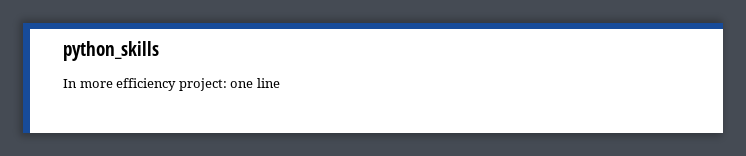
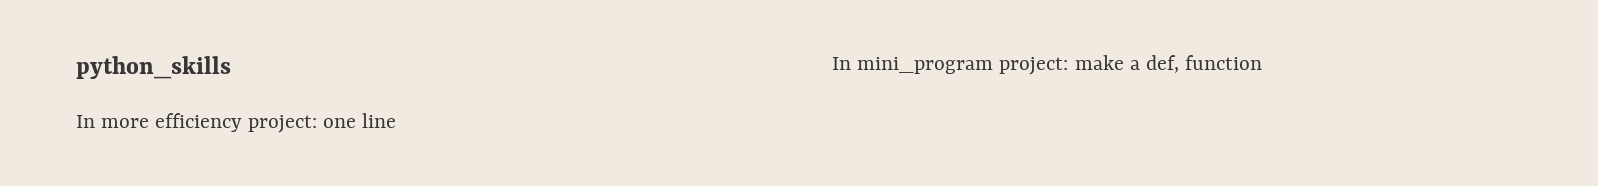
+ In mini_program project: make a def, function

